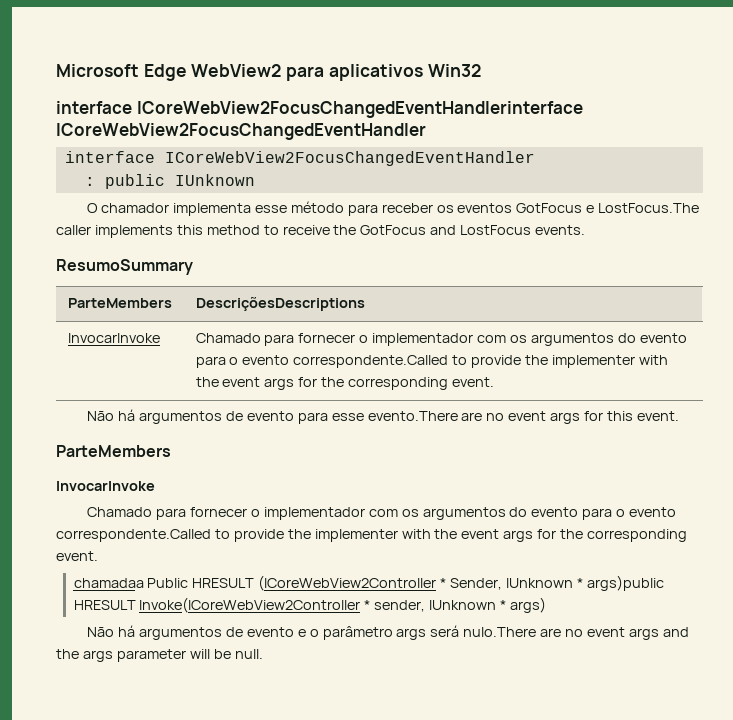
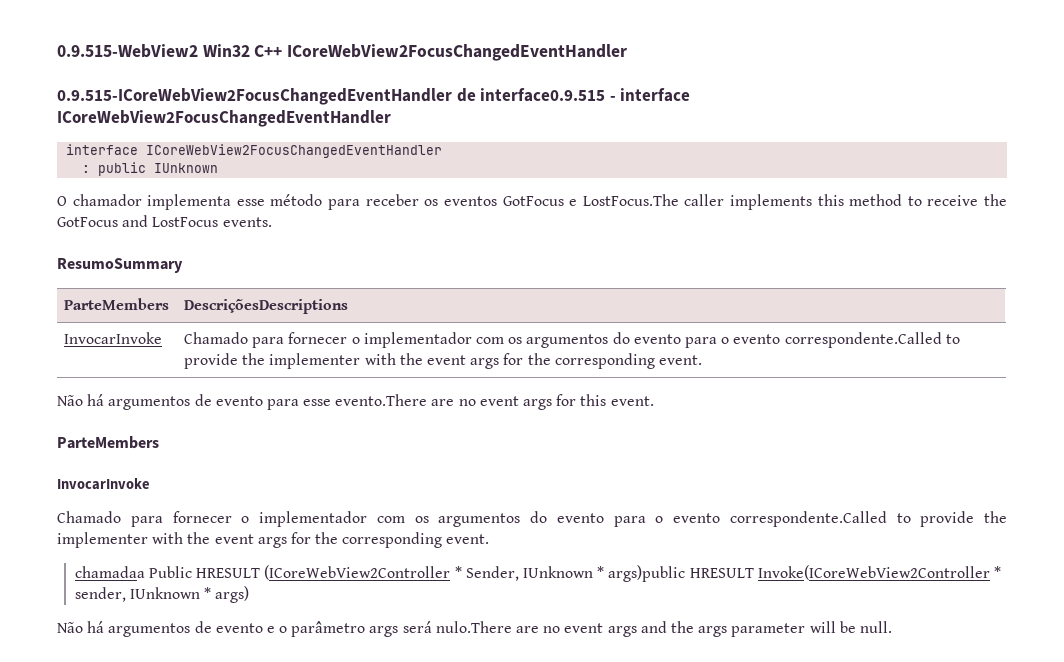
- Microsoft Edge WebView2 para aplicativos Win32
- interface ICoreWebView2FocusChangedEventHandlerinterface ICoreWebView2FocusChangedEventHandler
+ 0.9.515-WebView2 Win32 C++ ICoreWebView2FocusChangedEventHandler
+ 0.9.515-ICoreWebView2FocusChangedEventHandler de interface0.9.515 - interface ICoreWebView2FocusChangedEventHandler

